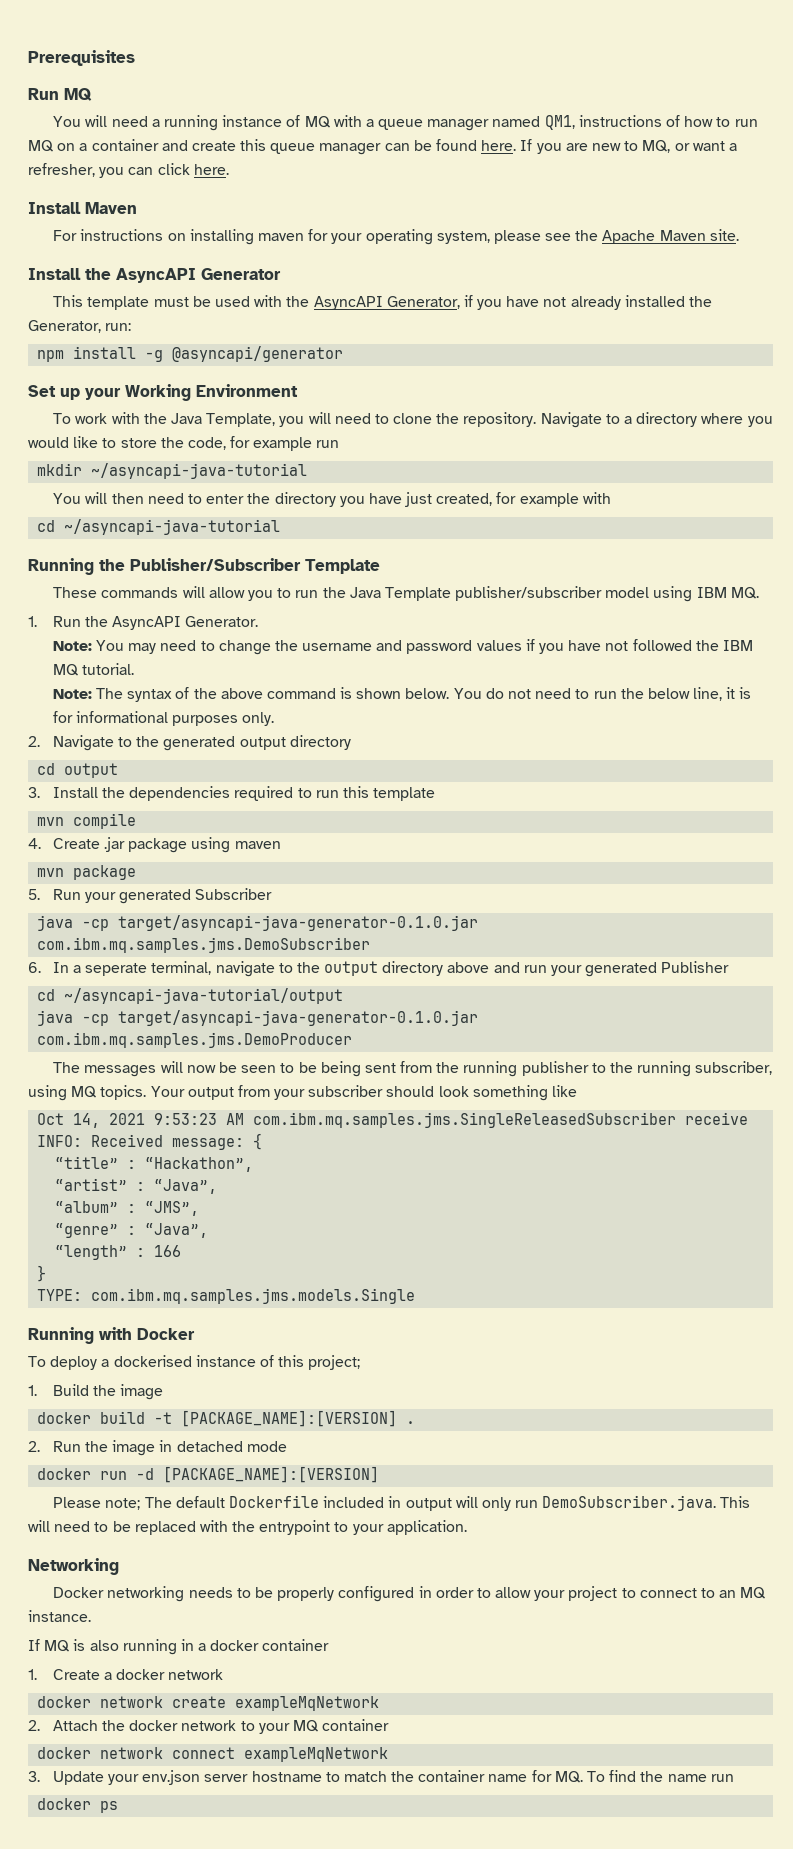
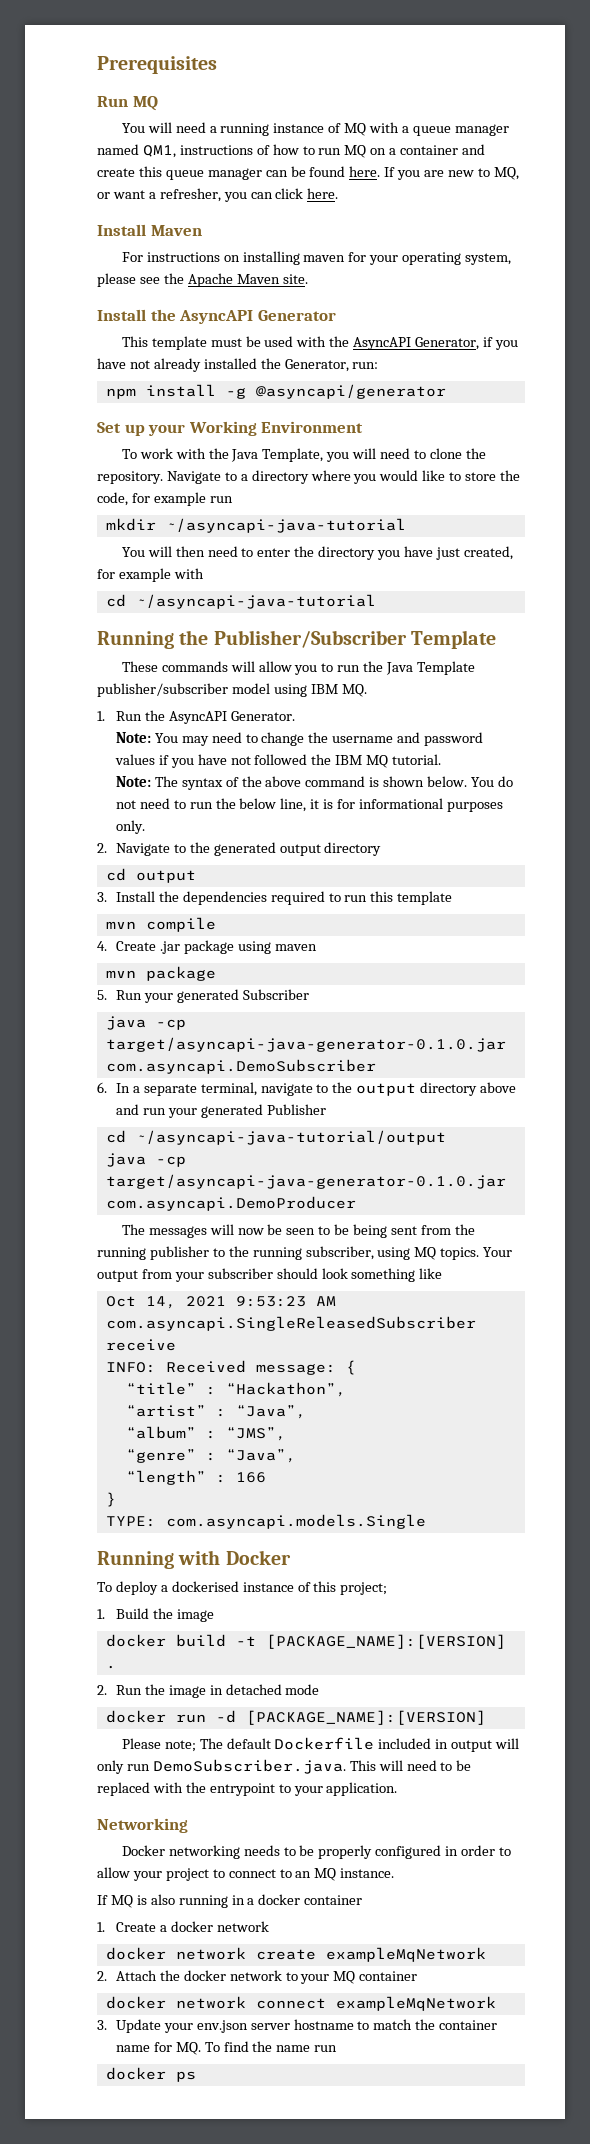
- java -cp target/asyncapi-java-generator-0.1.0.jar com.ibm.mq.samples.jms.DemoSubscriber
+ java -cp target/asyncapi-java-generator-0.1.0.jar com.asyncapi.DemoSubscriber
- 6. In a seperate terminal, navigate to the output directory above and run your generated Publisher
+ 6. In a separate terminal, navigate to the output directory above and run your generated Publisher
- java -cp target/asyncapi-java-generator-0.1.0.jar com.ibm.mq.samples.jms.DemoProducer
+ java -cp target/asyncapi-java-generator-0.1.0.jar com.asyncapi.DemoProducer
- Oct 14, 2021 9:53:23 AM com.ibm.mq.samples.jms.SingleReleasedSubscriber receive
+ Oct 14, 2021 9:53:23 AM com.asyncapi.SingleReleasedSubscriber receive
- TYPE: com.ibm.mq.samples.jms.models.Single
+ TYPE: com.asyncapi.models.Single

